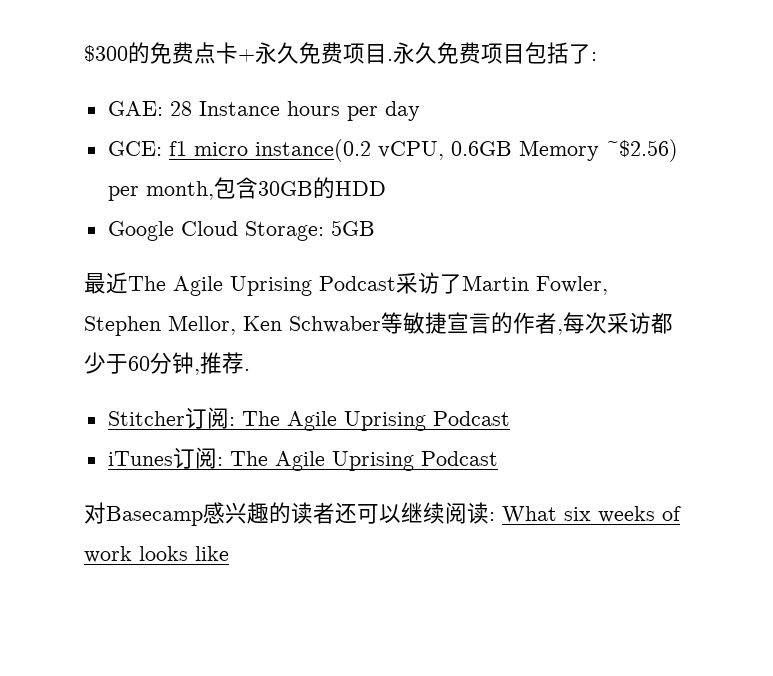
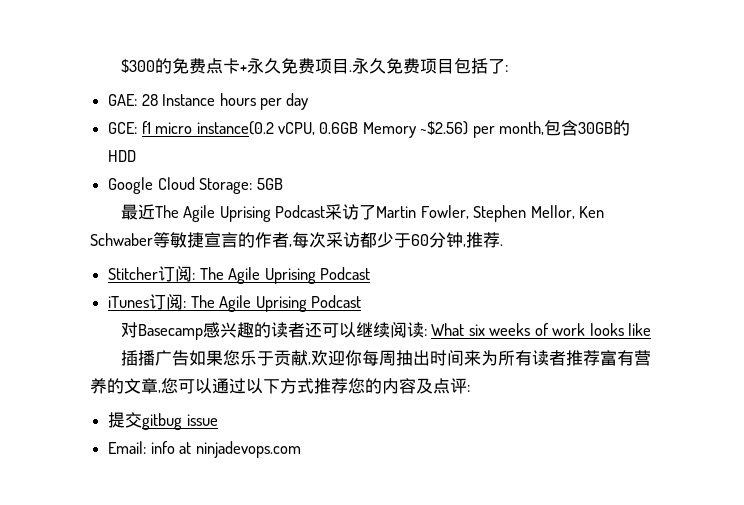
+ 插播广告如果您乐于贡献,欢迎你每周抽出时间来为所有读者推荐富有营养的文章,您可以通过以下方式推荐您的内容及点评:
+ 提交gitbug issue
+ Email: info at ninjadevops.com

